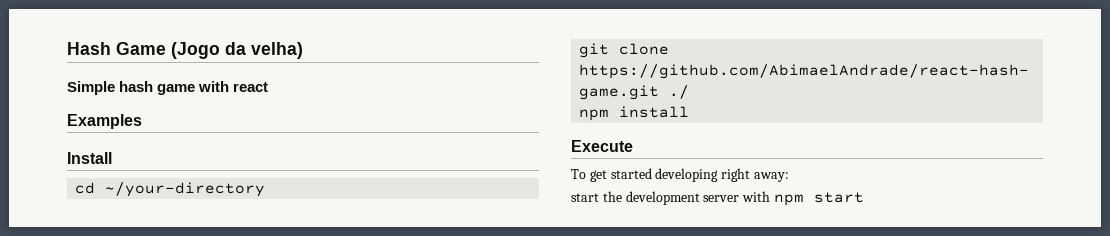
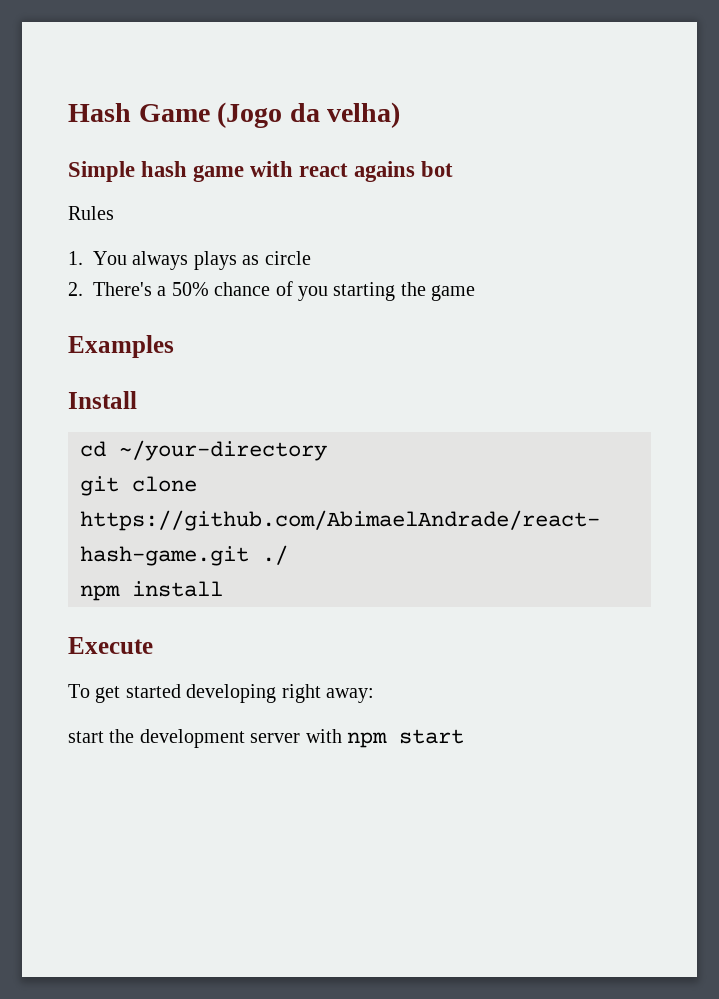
- Simple hash game with react
+ Simple hash game with react agains bot
+ Rules
+ 1. You always plays as circle
+ 2. There's a 50% chance of you starting the game

